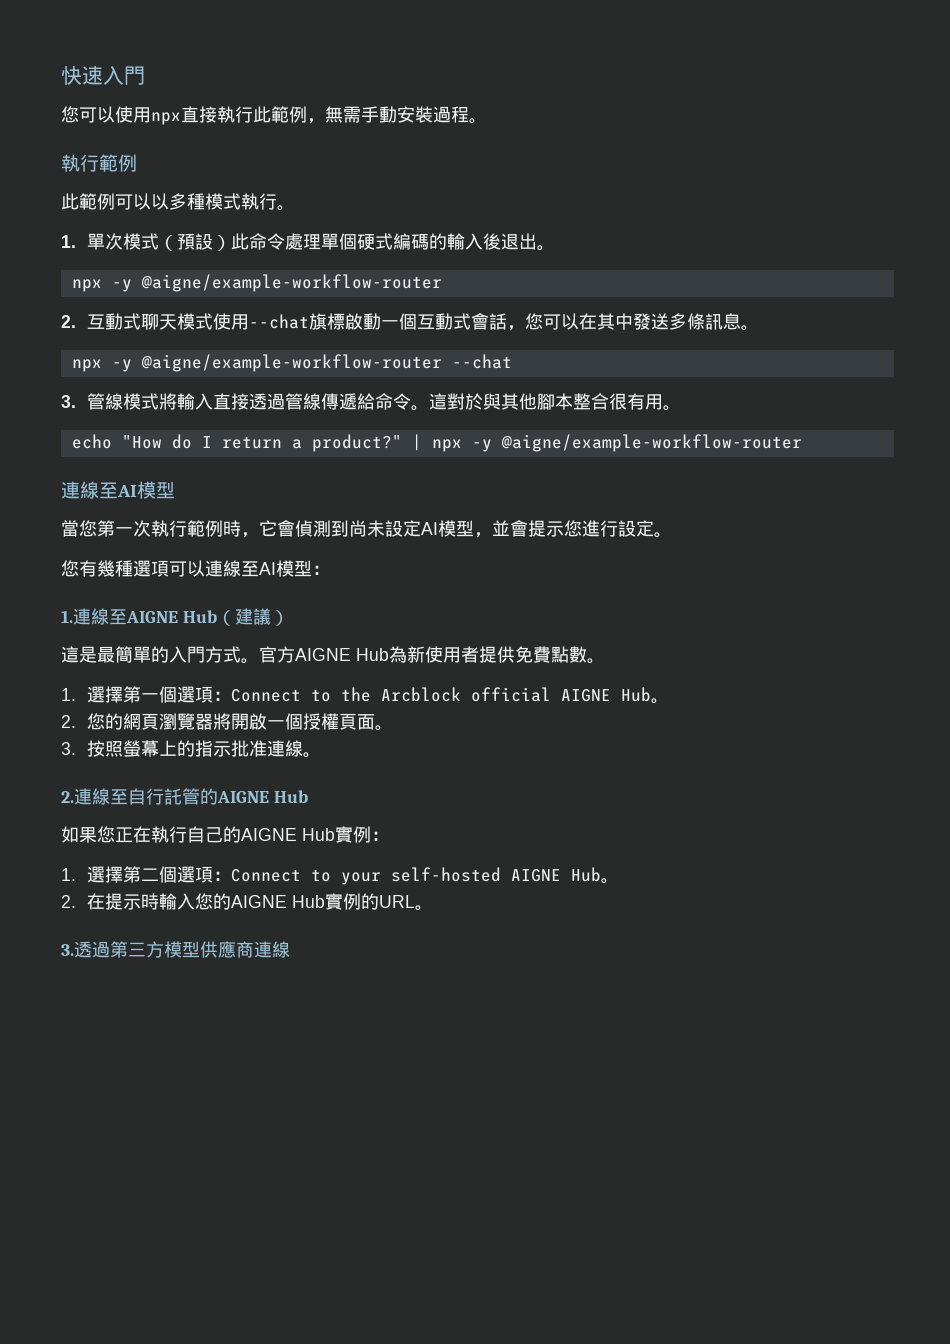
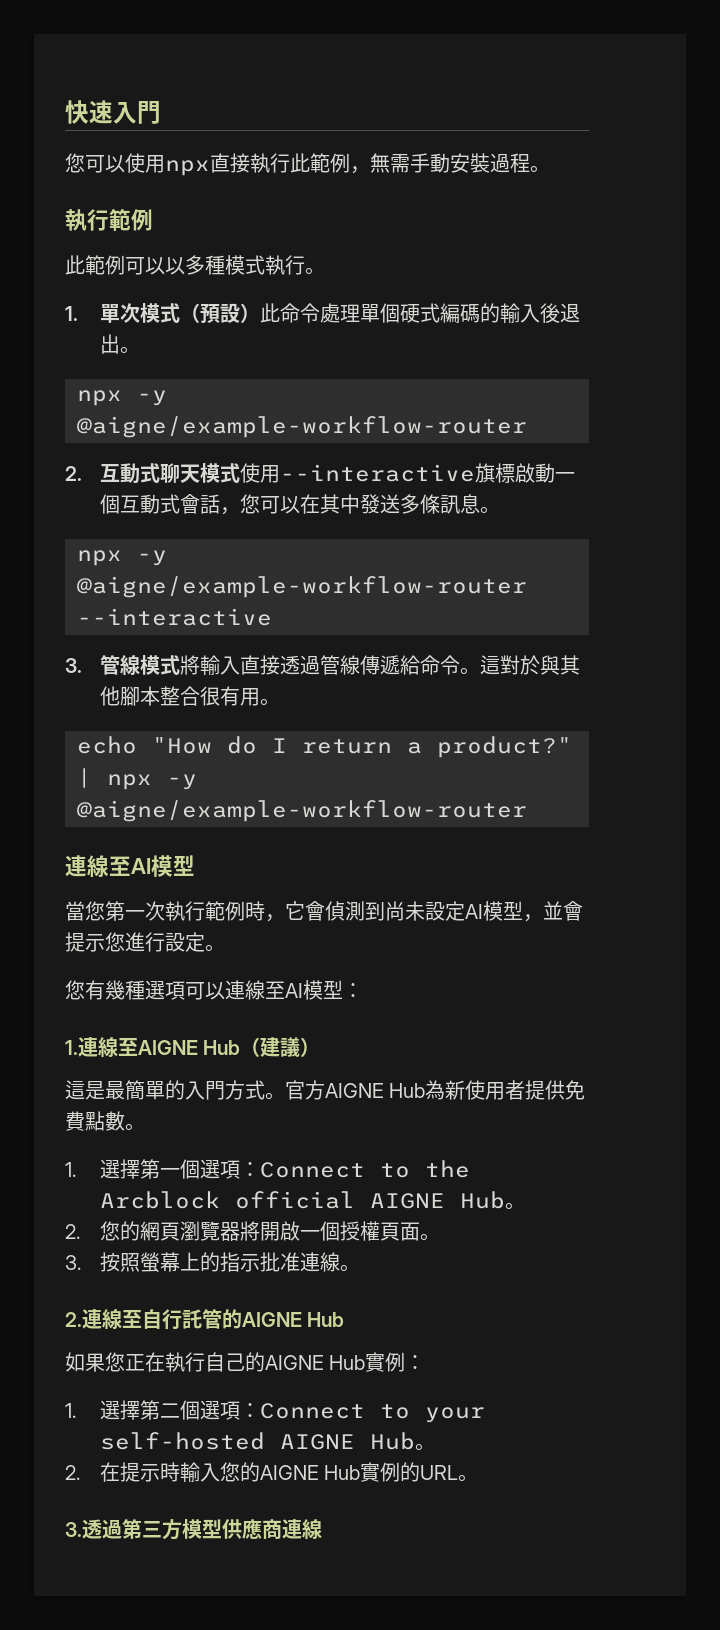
- 2.互動式聊天模式使用--chat旗標啟動一個互動式會話，您可以在其中發送多條訊息。
+ 2.互動式聊天模式使用--interactive旗標啟動一個互動式會話，您可以在其中發送多條訊息。
- npx -y @aigne/example-workflow-router --chat
+ npx -y @aigne/example-workflow-router --interactive

